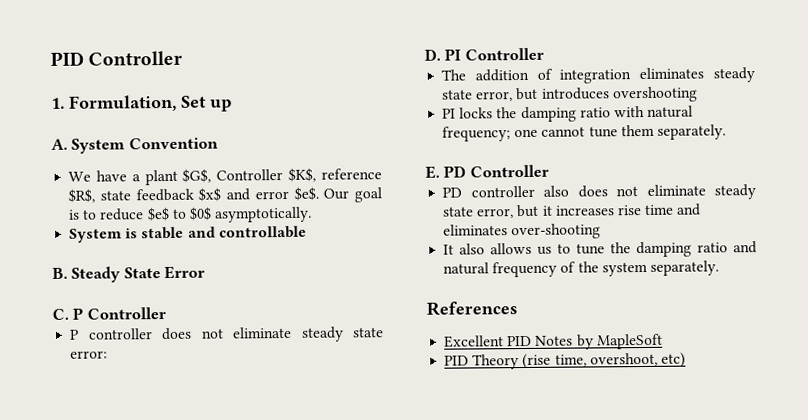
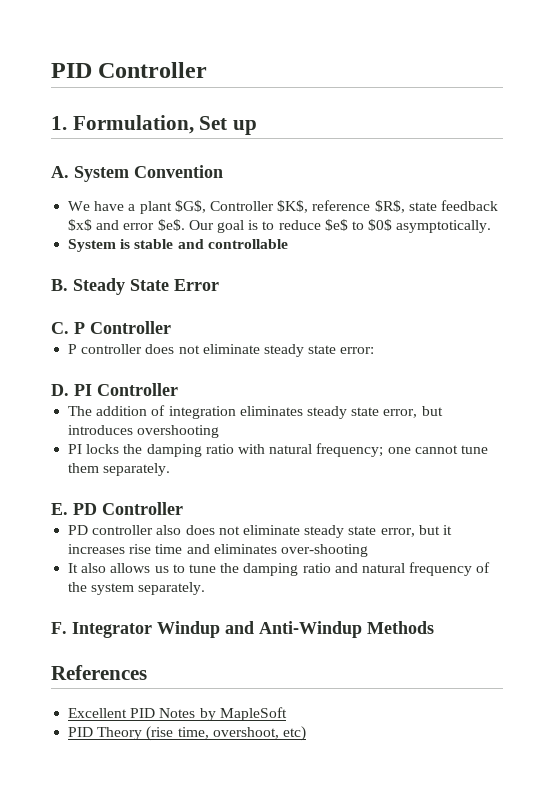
+ F. Integrator Windup and Anti-Windup Methods

